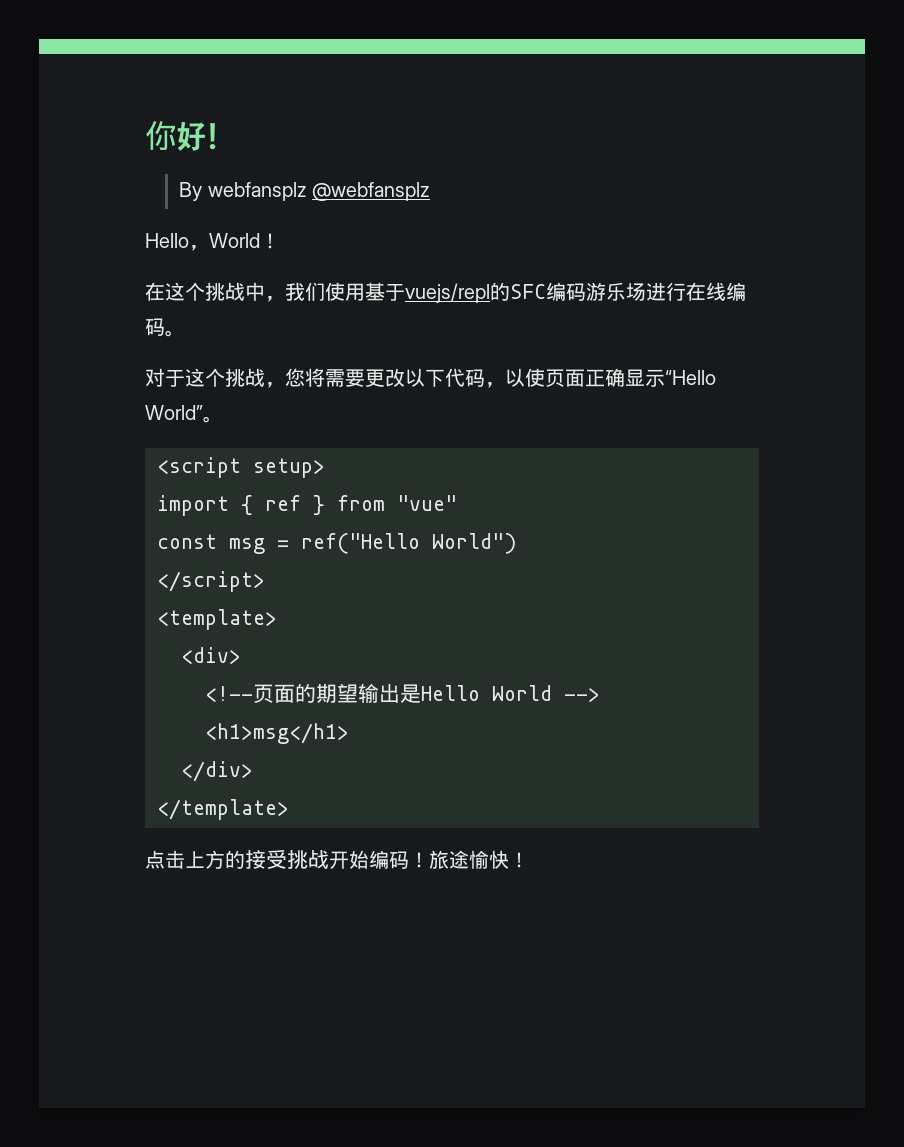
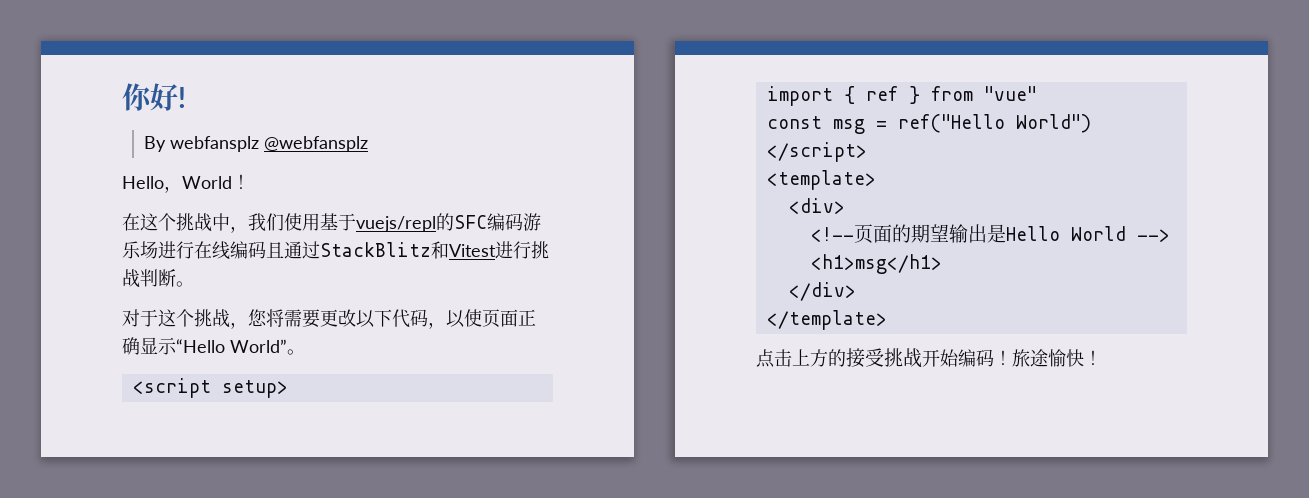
- 在这个挑战中，我们使用基于vuejs/repl的SFC编码游乐场进行在线编码。
+ 在这个挑战中，我们使用基于vuejs/repl的SFC编码游乐场进行在线编码且通过StackBlitz和Vitest进行挑战判断。

